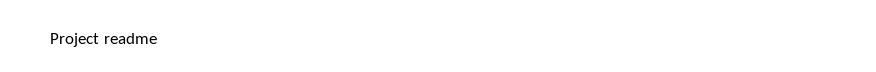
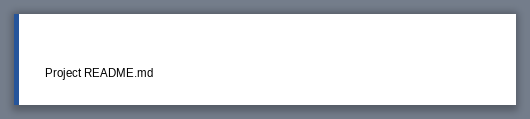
- Project readme
+ Project README.md

